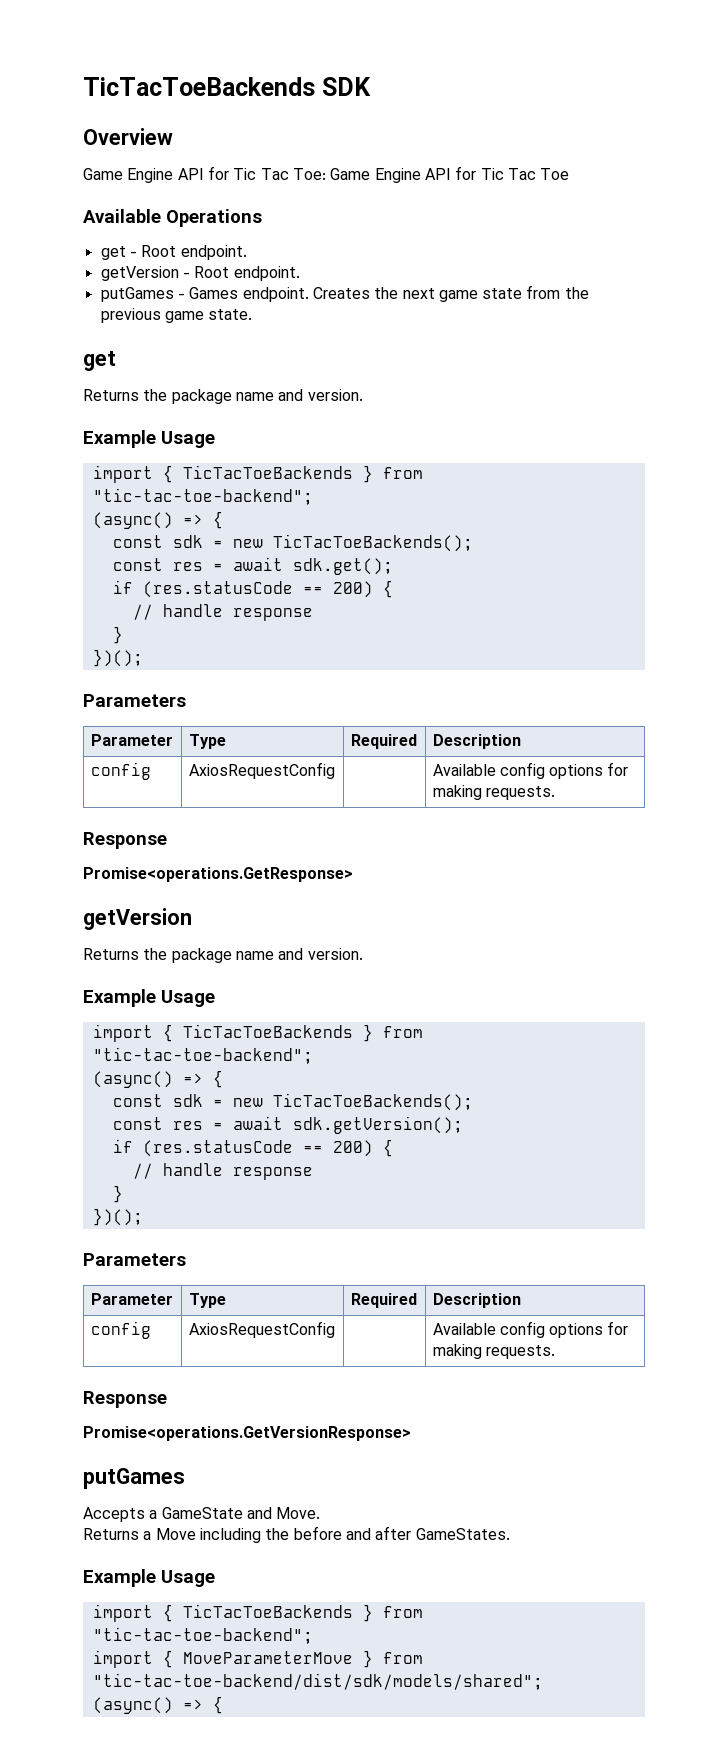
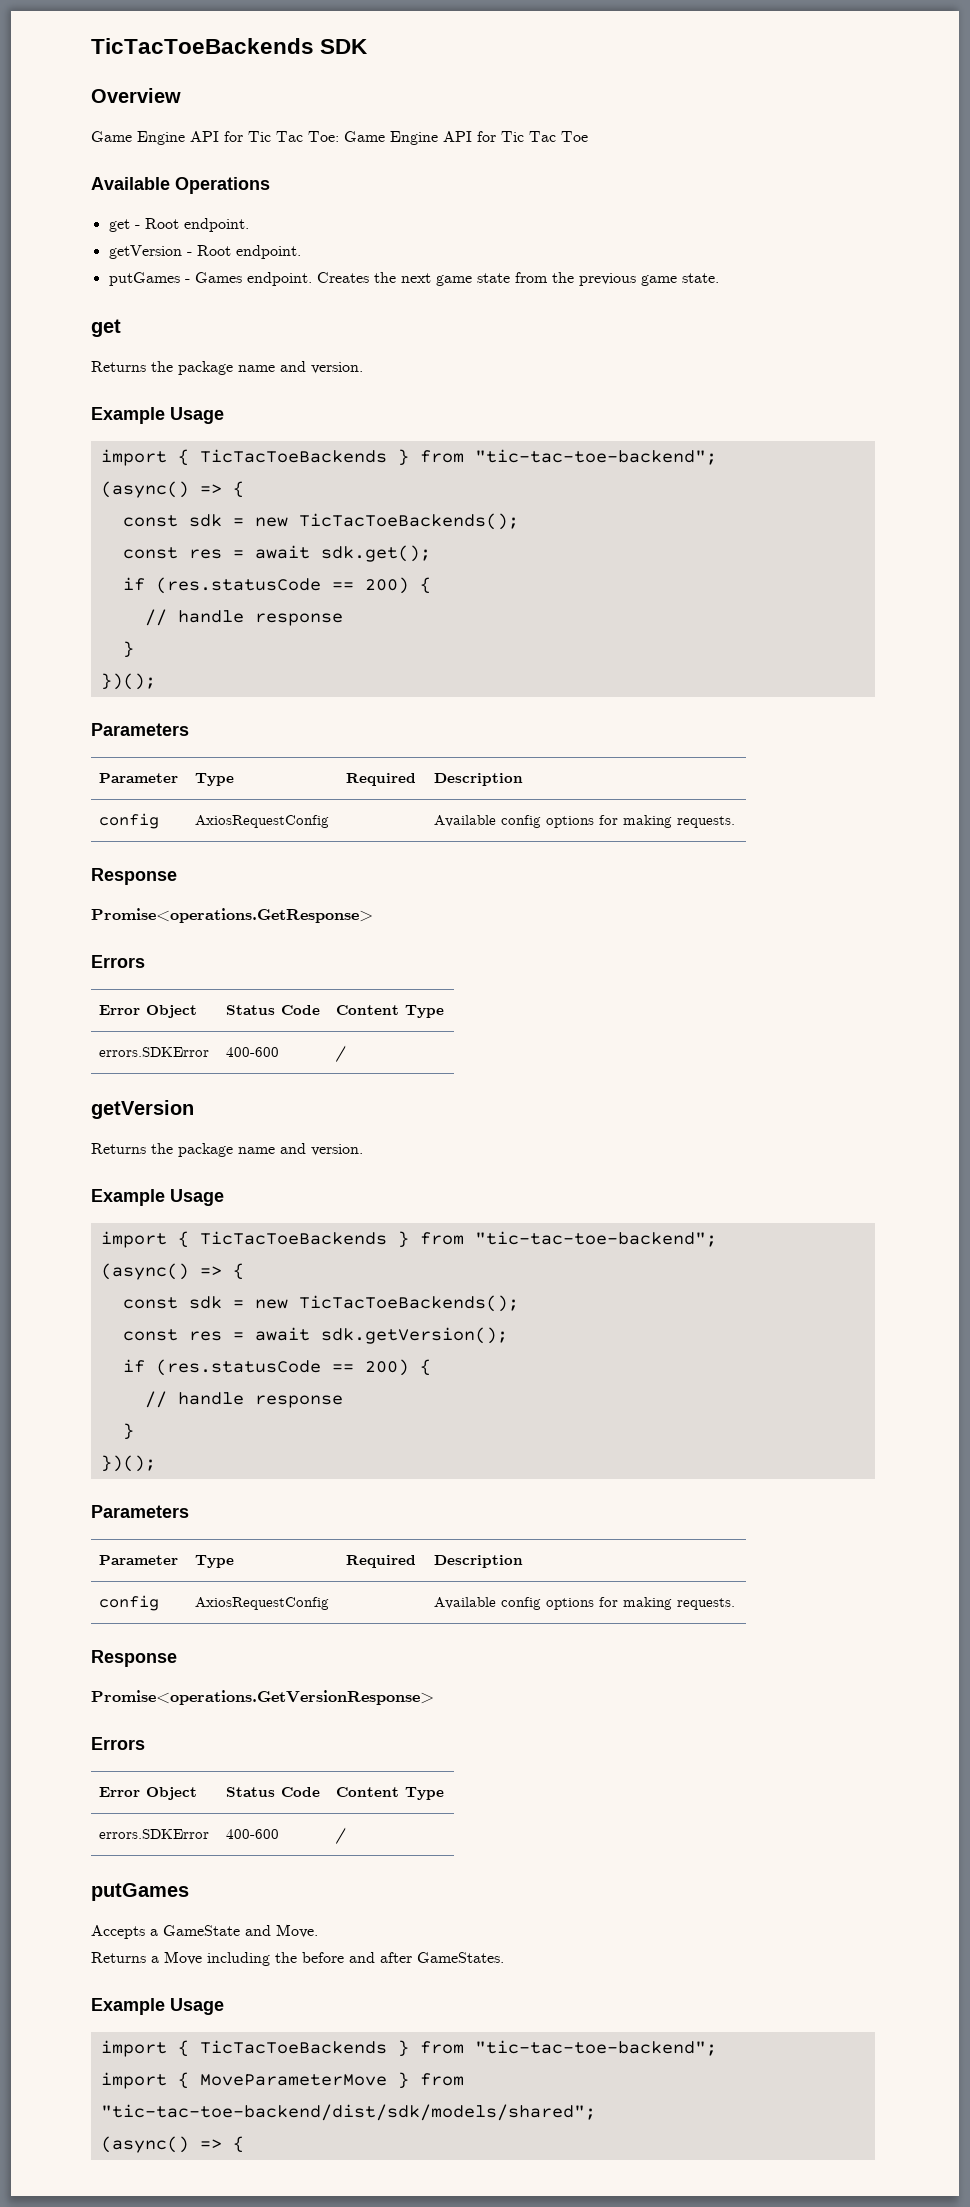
  Promise<operations.GetResponse>
+ Errors
+ Error Object | Status Code | Content Type
+ errors.SDKError | 400-600 | /
  Promise<operations.GetVersionResponse>
+ Errors
+ Error Object | Status Code | Content Type
+ errors.SDKError | 400-600 | /

